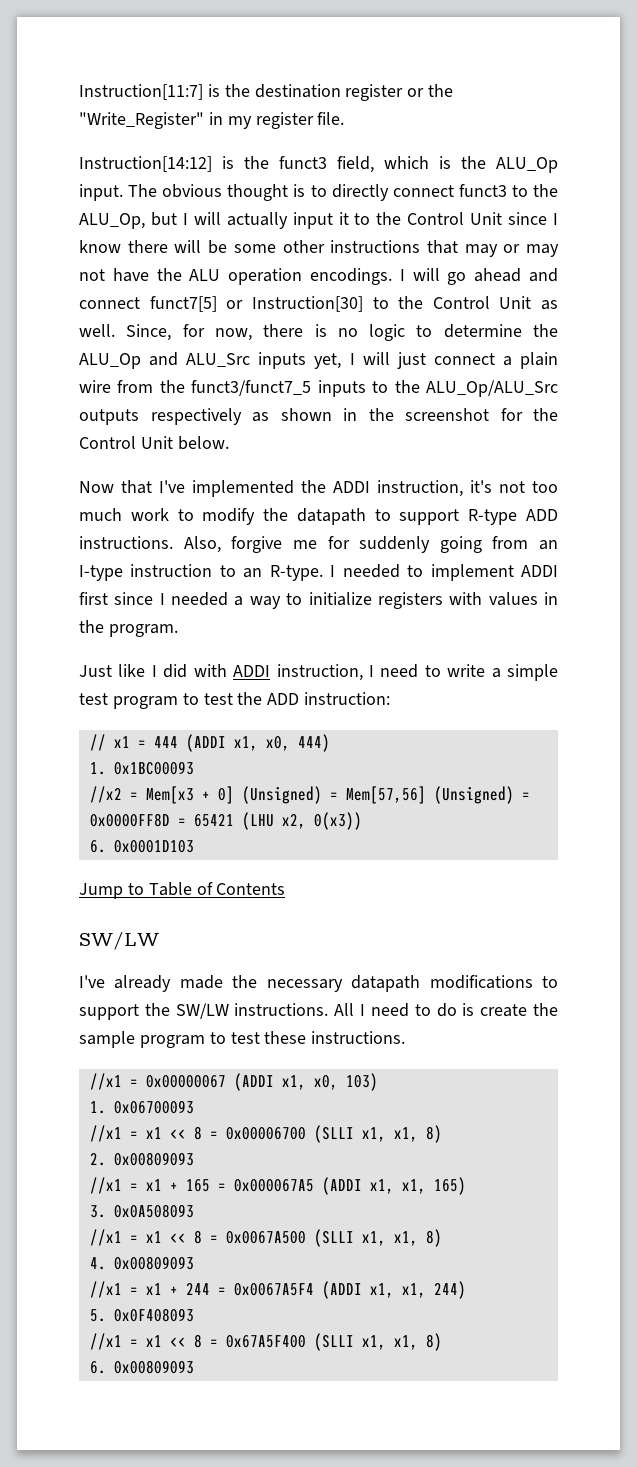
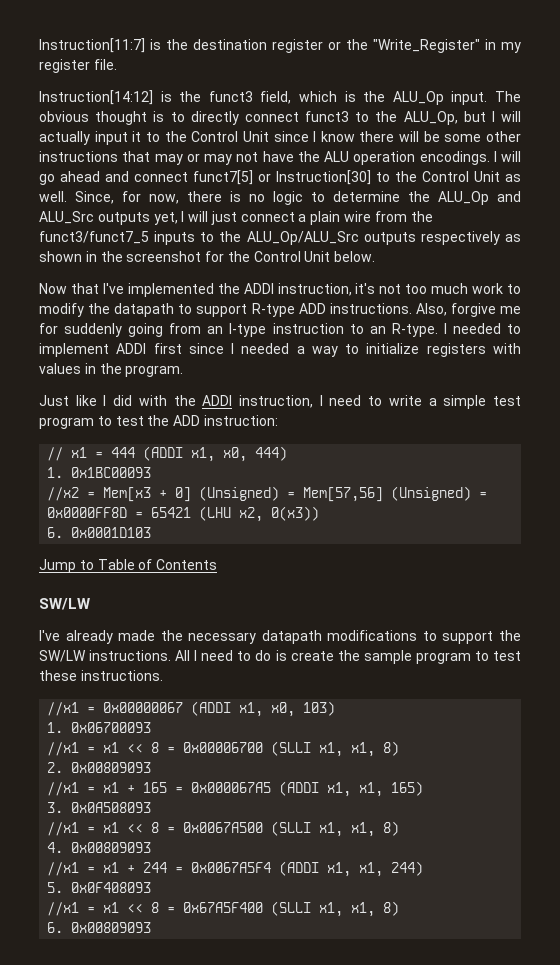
- Since, for now, there is no logic to determine the ALU_Op and ALU_Src inputs yet, I will just connect a plain wire from the funct3/funct7_5 inputs to the ALU_Op/ALU_Src outputs respectively as shown in the screenshot for the Control Unit below.
+ Since, for now, there is no logic to determine the ALU_Op and ALU_Src outputs yet, I will just connect a plain wire from the funct3/funct7_5 inputs to the ALU_Op/ALU_Src outputs respectively as shown in the screenshot for the Control Unit below.
- Just like I did with ADDI instruction, I need to write a simple test program to test the ADD instruction:
+ Just like I did with the ADDI instruction, I need to write a simple test program to test the ADD instruction:

